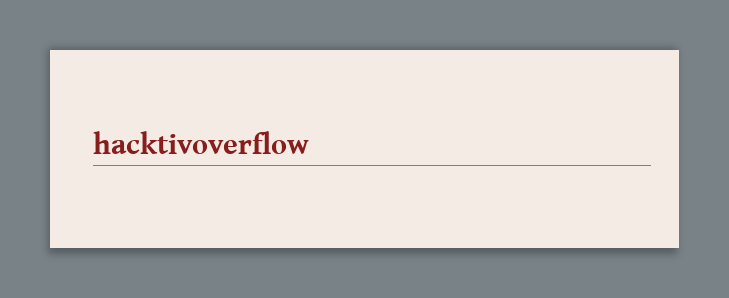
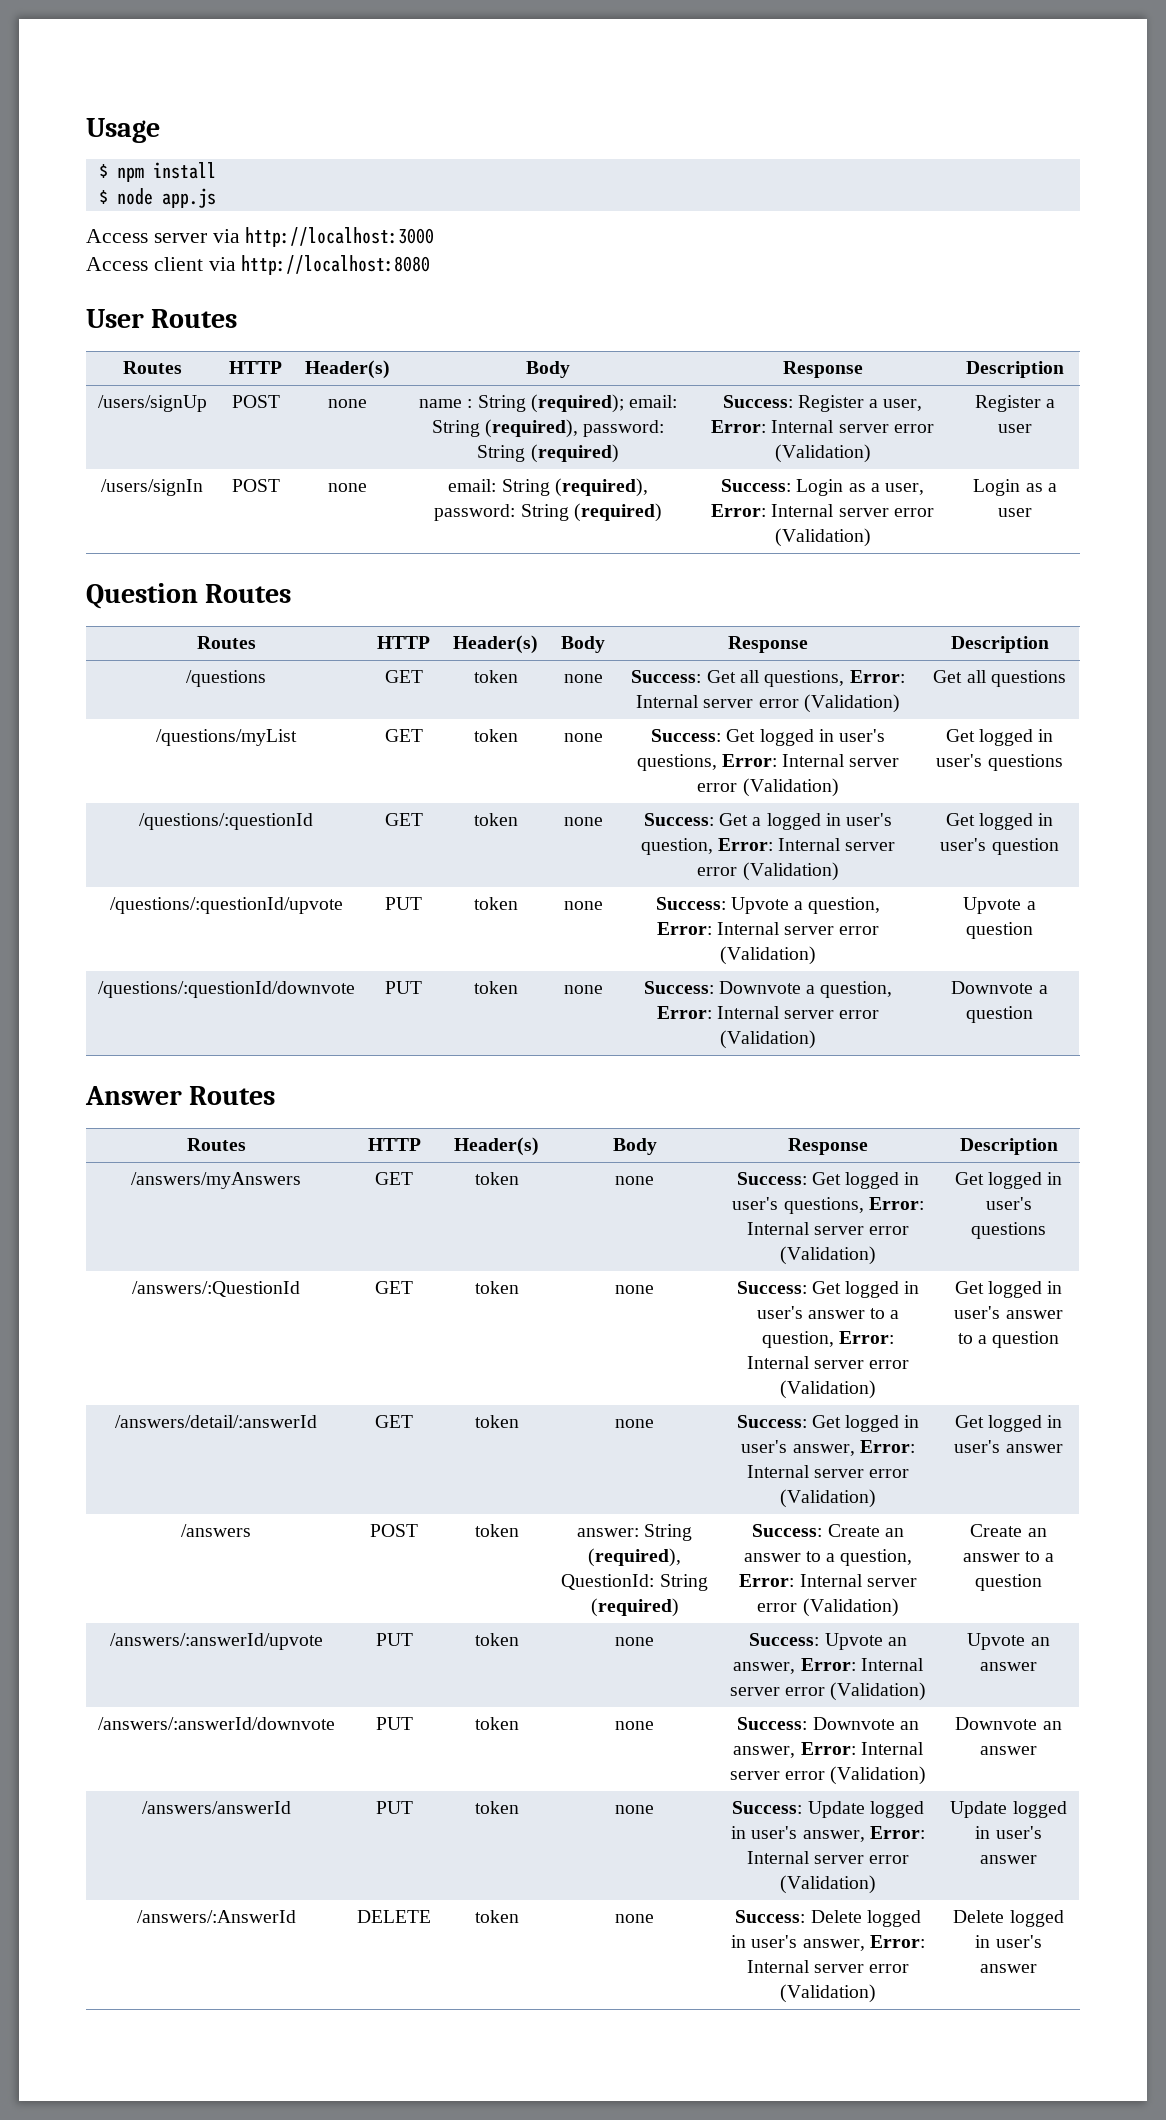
- hacktivoverflow
+ Usage
+ $ npm install
+ $ node app.js
+ Access server via http://localhost:3000
+ Access client via http://localhost:8080
+ User Routes
+ Routes | HTTP | Header(s) | Body | Response | Description
+ /users/signUp | POST | none | name : String (required); email: String (required), password: String (required) | Success: Register a user, Error: Internal server error (Validation) | Register a user
+ /users/signIn | POST | none | email: String (required), password: String (required) | Success: Login as a user, Error: Internal server error (Validation) | Login as a user
+ Question Routes
+ Routes | HTTP | Header(s) | Body | Response | Description
+ /questions | GET | token | none | Success: Get all questions, Error: Internal server error (Validation) | Get all questions
+ /questions/myList | GET | token | none | Success: Get logged in user's questions, Error: Internal server error (Validation) | Get logged in user's questions
+ /questions/:questionId | GET | token | none | Success: Get a logged in user's question, Error: Internal server error (Validation) | Get logged in user's question
+ /questions/:questionId/upvote | PUT | token | none | Success: Upvote a question, Error: Internal server error (Validation) | Upvote a question
+ /questions/:questionId/downvote | PUT | token | none | Success: Downvote a question, Error: Internal server error (Validation) | Downvote a question
+ Answer Routes
+ Routes | HTTP | Header(s) | Body | Response | Description
+ /answers/myAnswers | GET | token | none | Success: Get logged in user's questions, Error: Internal server error (Validation) | Get logged in user's questions
+ /answers/:QuestionId | GET | token | none | Success: Get logged in user's answer to a question, Error: Internal server error (Validation) | Get logged in user's answer to a question
+ /answers/detail/:answerId | GET | token | none | Success: Get logged in user's answer, Error: Internal server error (Validation) | Get logged in user's answer
+ /answers | POST | token | answer: String (required), QuestionId: String (required) | Success: Create an answer to a question, Error: Internal server error (Validation) | Create an answer to a question
+ /answers/:answerId/upvote | PUT | token | none | Success: Upvote an answer, Error: Internal server error (Validation) | Upvote an answer
+ /answers/:answerId/downvote | PUT | token | none | Success: Downvote an answer, Error: Internal server error (Validation) | Downvote an answer
+ /answers/answerId | PUT | token | none | Success: Update logged in user's answer, Error: Internal server error (Validation) | Update logged in user's answer
+ /answers/:AnswerId | DELETE | token | none | Success: Delete logged in user's answer, Error: Internal server error (Validation) | Delete logged in user's answer

